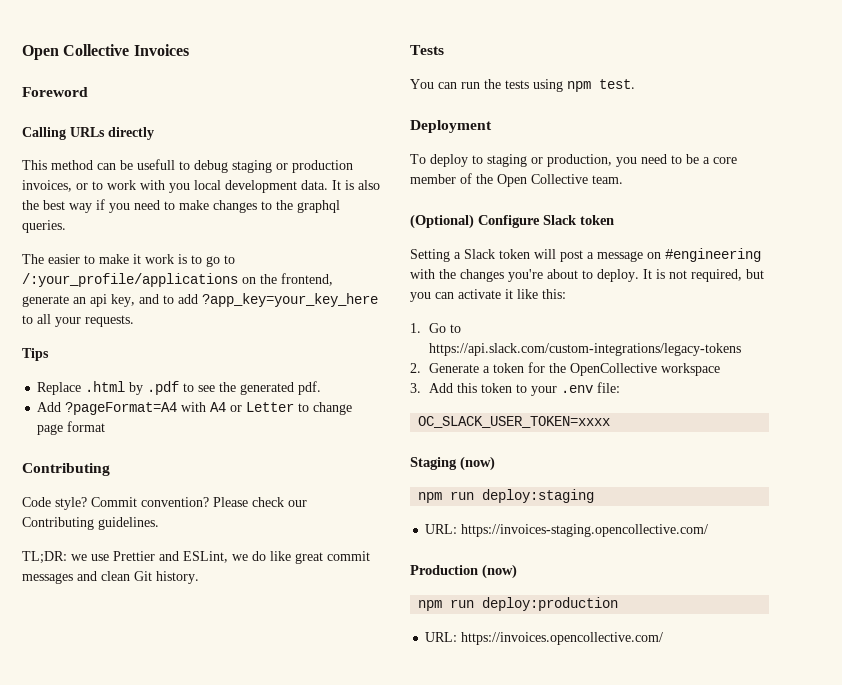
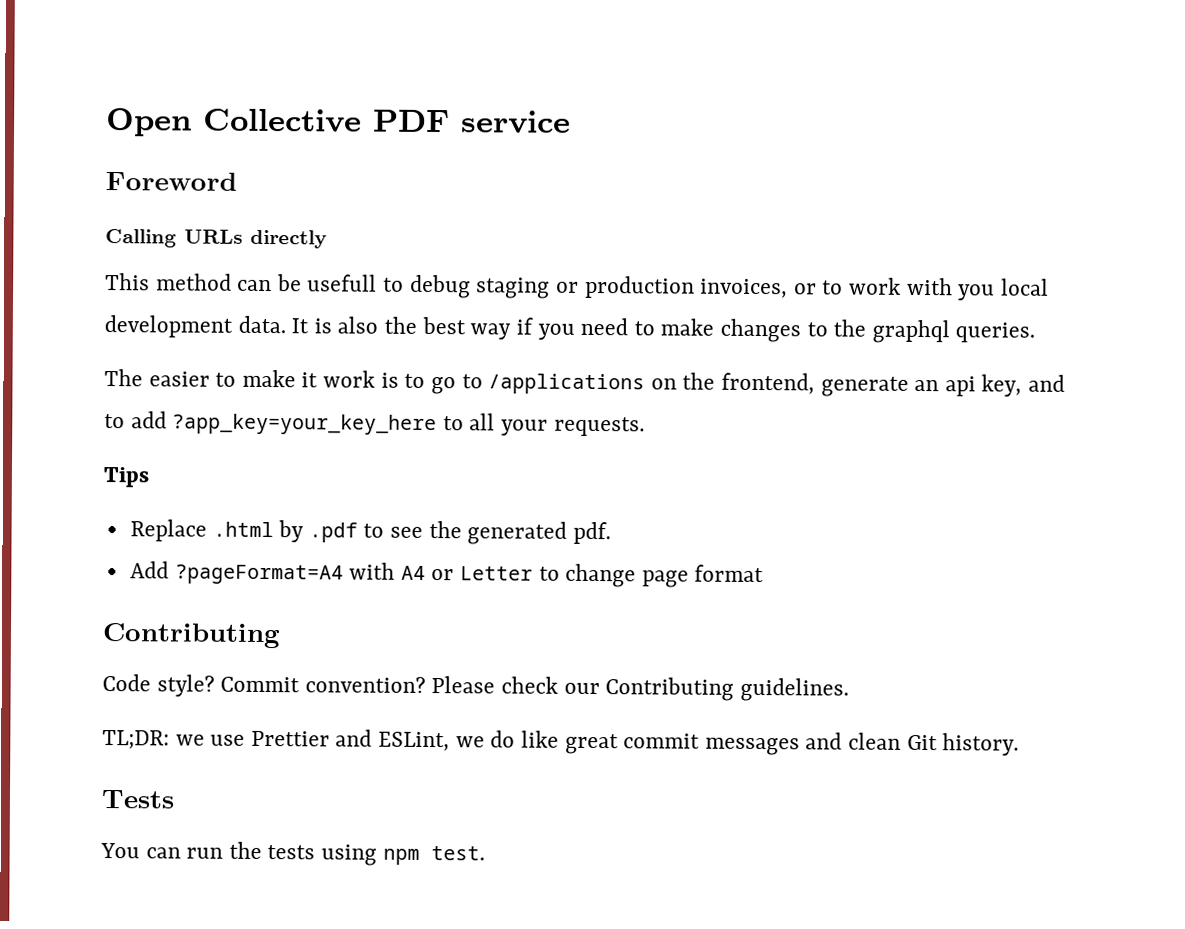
- Open Collective Invoices
+ Open Collective PDF service
- The easier to make it work is to go to /:your_profile/applications on the frontend, generate an api key, and to add ?app_key=your_key_here to all your requests.
+ The easier to make it work is to go to /applications on the frontend, generate an api key, and to add ?app_key=your_key_here to all your requests.
- Deployment
- To deploy to staging or production, you need to be a core member of the Open Collective team.
- (Optional) Configure Slack token
- Setting a Slack token will post a message on #engineering with the changes you're about to deploy. It is not required, but you can activate it like this:
- 1. Go to https://api.slack.com/custom-integrations/legacy-tokens
- 2. Generate a token for the OpenCollective workspace
- 3. Add this token to your .env file:
- OC_SLACK_USER_TOKEN=xxxx
- Staging (now)
- npm run deploy:staging
- URL: https://invoices-staging.opencollective.com/
- Production (now)
- npm run deploy:production
- URL: https://invoices.opencollective.com/

